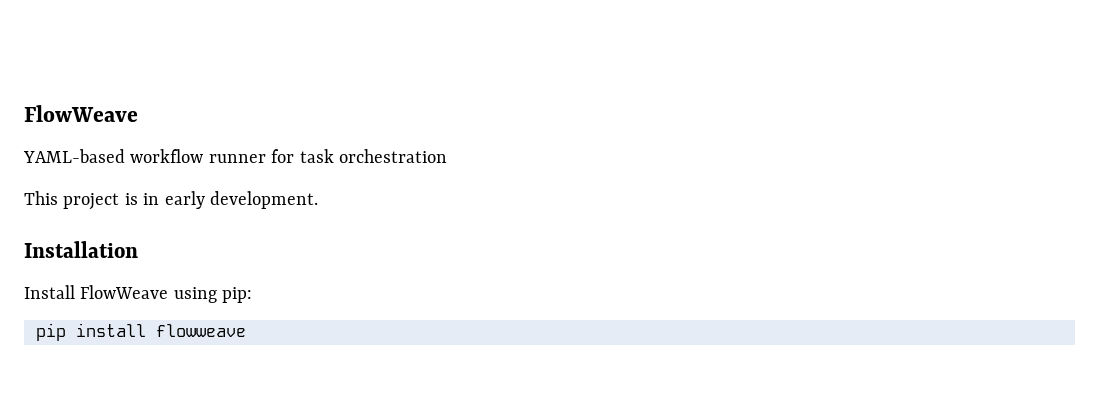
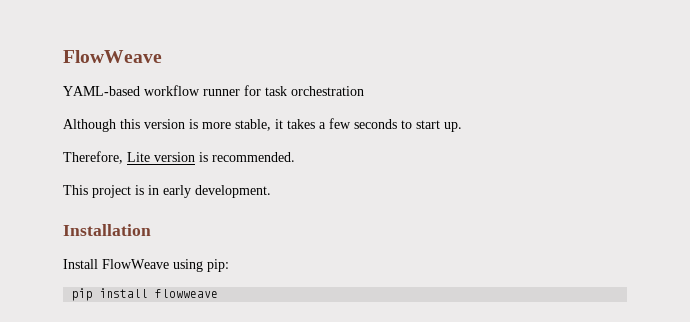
+ Although this version is more stable, it takes a few seconds to start up.
+ Therefore, Lite version is recommended.

